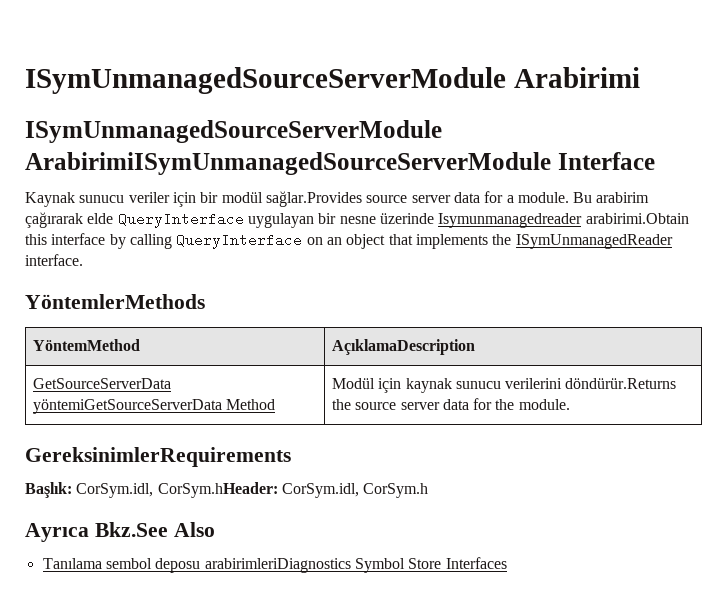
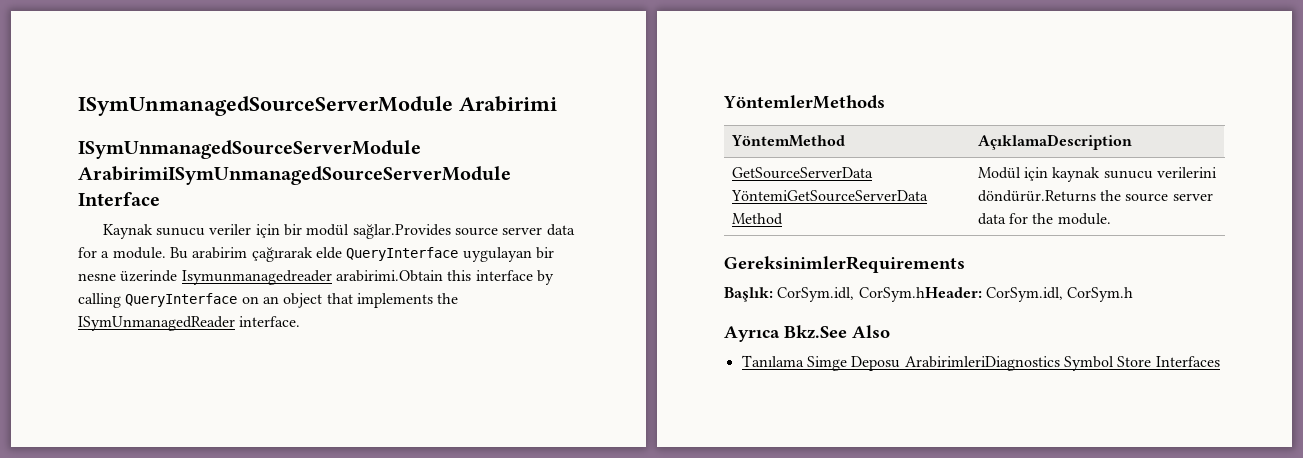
- GetSourceServerData yöntemiGetSourceServerData Method | Modül için kaynak sunucu verilerini döndürür.Returns the source server data for the module.
+ GetSourceServerData YöntemiGetSourceServerData Method | Modül için kaynak sunucu verilerini döndürür.Returns the source server data for the module.
- Tanılama sembol deposu arabirimleriDiagnostics Symbol Store Interfaces
+ Tanılama Simge Deposu ArabirimleriDiagnostics Symbol Store Interfaces

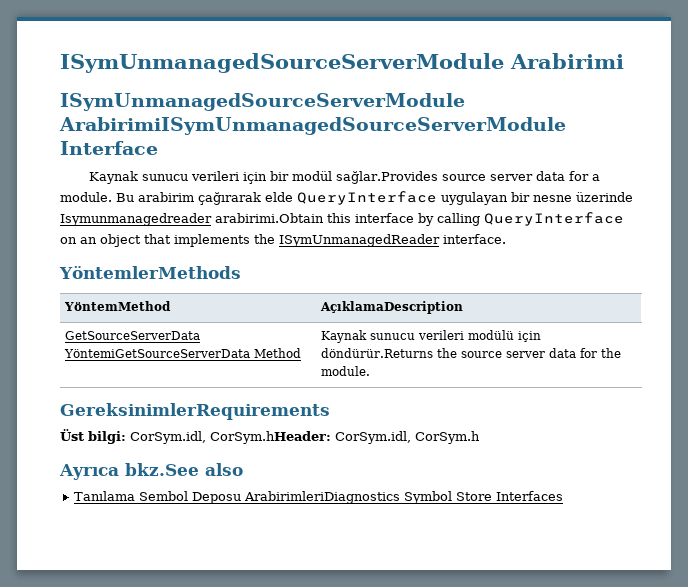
- Kaynak sunucu veriler için bir modül sağlar.Provides source server data for a module.
+ Kaynak sunucu verileri için bir modül sağlar.Provides source server data for a module.
- GetSourceServerData YöntemiGetSourceServerData Method | Modül için kaynak sunucu verilerini döndürür.Returns the source server data for the module.
+ GetSourceServerData YöntemiGetSourceServerData Method | Kaynak sunucu verileri modülü için döndürür.Returns the source server data for the module.
- Başlık: CorSym.idl, CorSym.hHeader: CorSym.idl, CorSym.h
+ Üst bilgi: CorSym.idl, CorSym.hHeader: CorSym.idl, CorSym.h
- Ayrıca Bkz.See Also
+ Ayrıca bkz.See also
- Tanılama Simge Deposu ArabirimleriDiagnostics Symbol Store Interfaces
+ Tanılama Sembol Deposu ArabirimleriDiagnostics Symbol Store Interfaces

